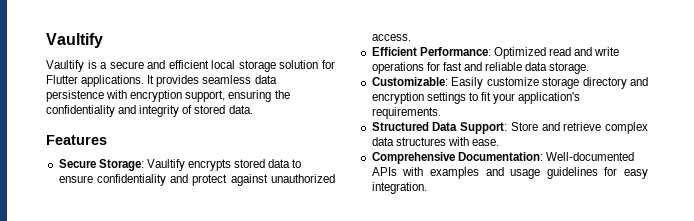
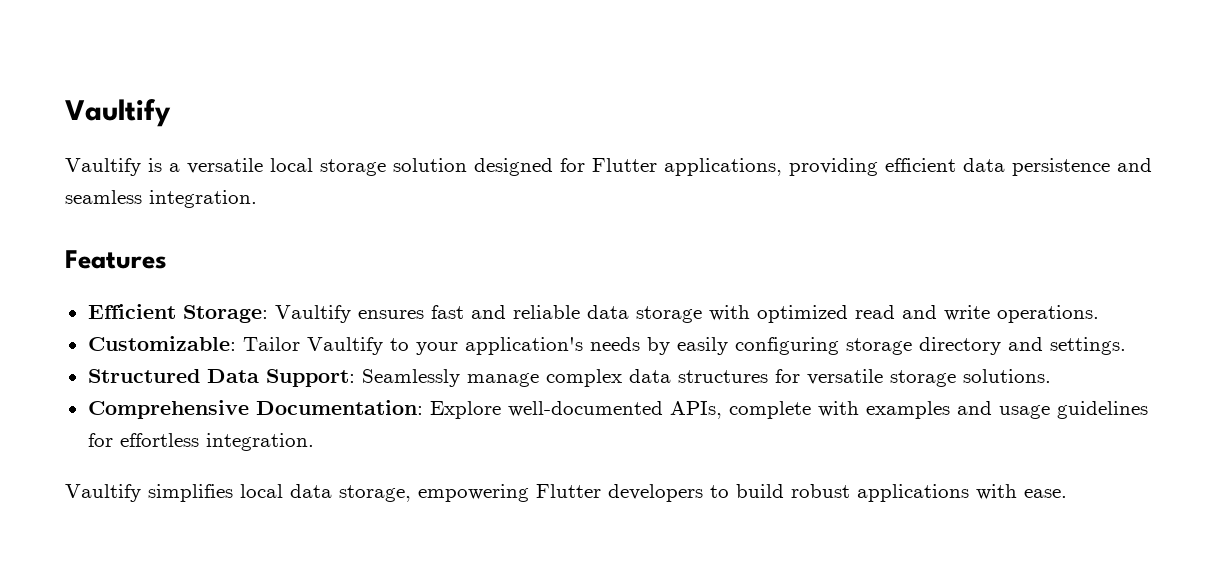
- Vaultify is a secure and efficient local storage solution for Flutter applications. It provides seamless data persistence with encryption support, ensuring the confidentiality and integrity of stored data.
+ Vaultify is a versatile local storage solution designed for Flutter applications, providing efficient data persistence and seamless integration.
- Secure Storage: Vaultify encrypts stored data to ensure confidentiality and protect against unauthorized access.
- Efficient Performance: Optimized read and write operations for fast and reliable data storage.
- Customizable: Easily customize storage directory and encryption settings to fit your application's requirements.
- Structured Data Support: Store and retrieve complex data structures with ease.
- Comprehensive Documentation: Well-documented APIs with examples and usage guidelines for easy integration.
+ Efficient Storage: Vaultify ensures fast and reliable data storage with optimized read and write operations.
+ Customizable: Tailor Vaultify to your application's needs by easily configuring storage directory and settings.
+ Structured Data Support: Seamlessly manage complex data structures for versatile storage solutions.
+ Comprehensive Documentation: Explore well-documented APIs, complete with examples and usage guidelines for effortless integration.
+ Vaultify simplifies local data storage, empowering Flutter developers to build robust applications with ease.

